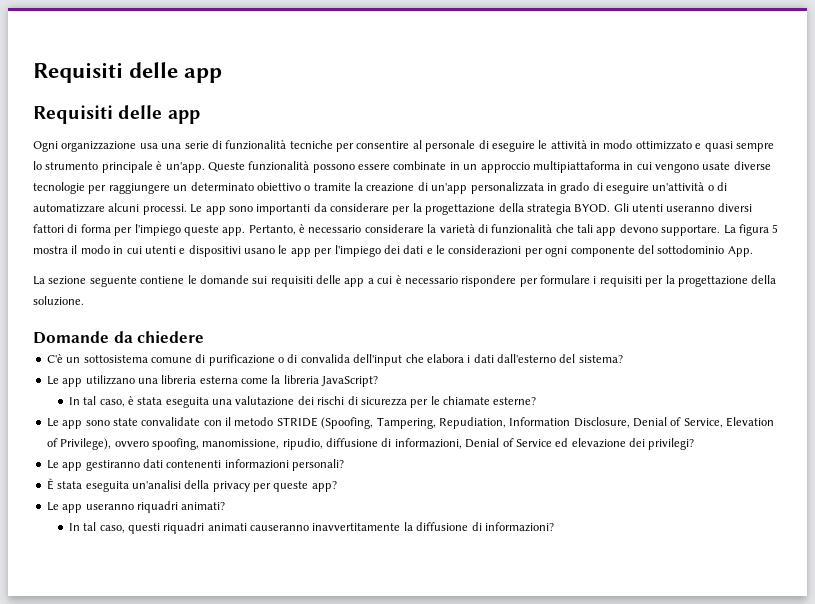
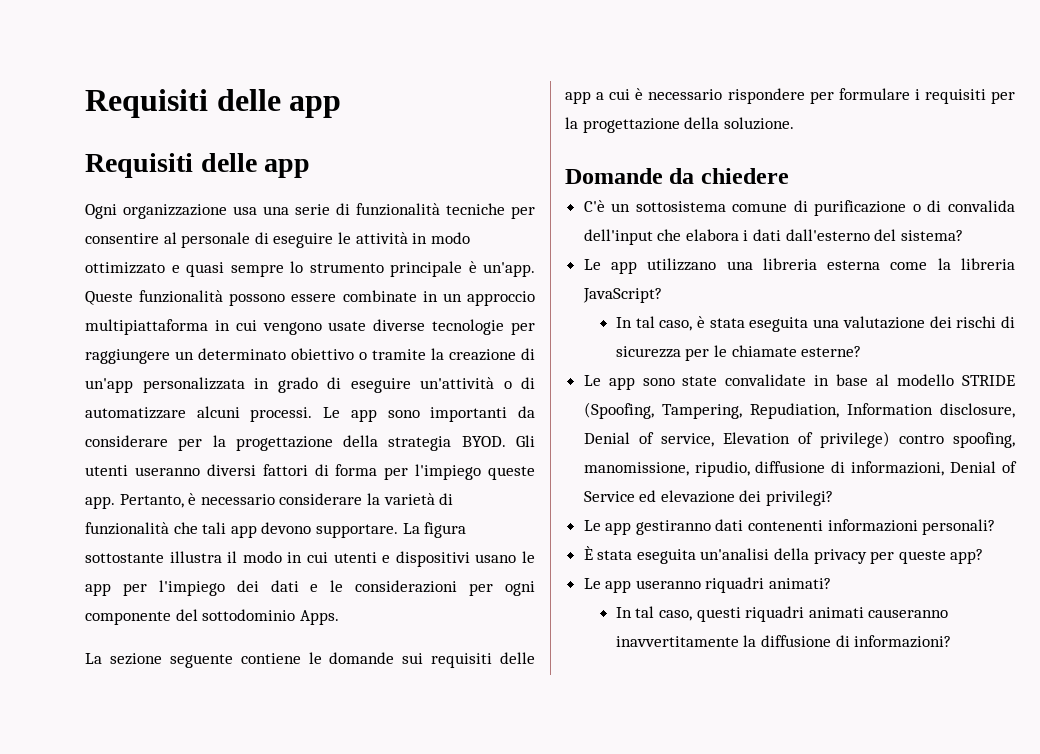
- La figura 5 mostra il modo in cui utenti e dispositivi usano le app per l'impiego dei dati e le considerazioni per ogni componente del sottodominio App.
+ La figura sottostante illustra il modo in cui utenti e dispositivi usano le app per l'impiego dei dati e le considerazioni per ogni componente del sottodominio Apps.
- Le app sono state convalidate con il metodo STRIDE (Spoofing, Tampering, Repudiation, Information Disclosure, Denial of Service, Elevation of Privilege), ovvero spoofing, manomissione, ripudio, diffusione di informazioni, Denial of Service ed elevazione dei privilegi?
+ Le app sono state convalidate in base al modello STRIDE (Spoofing, Tampering, Repudiation, Information disclosure, Denial of service, Elevation of privilege) contro spoofing, manomissione, ripudio, diffusione di informazioni, Denial of Service ed elevazione dei privilegi?

